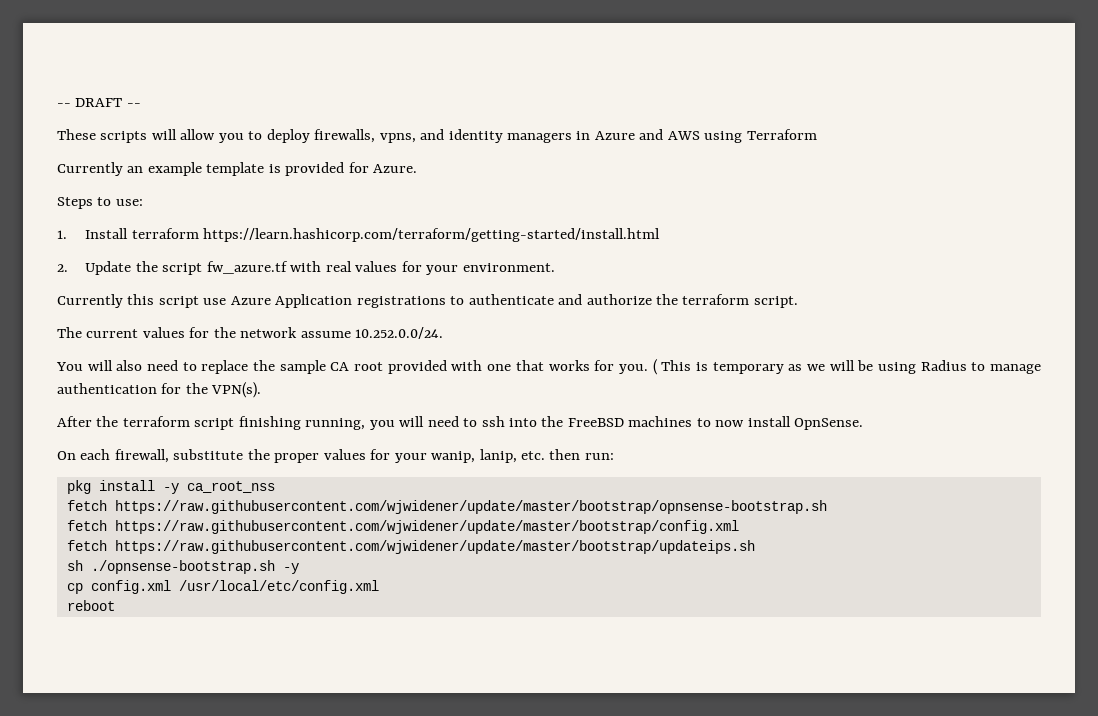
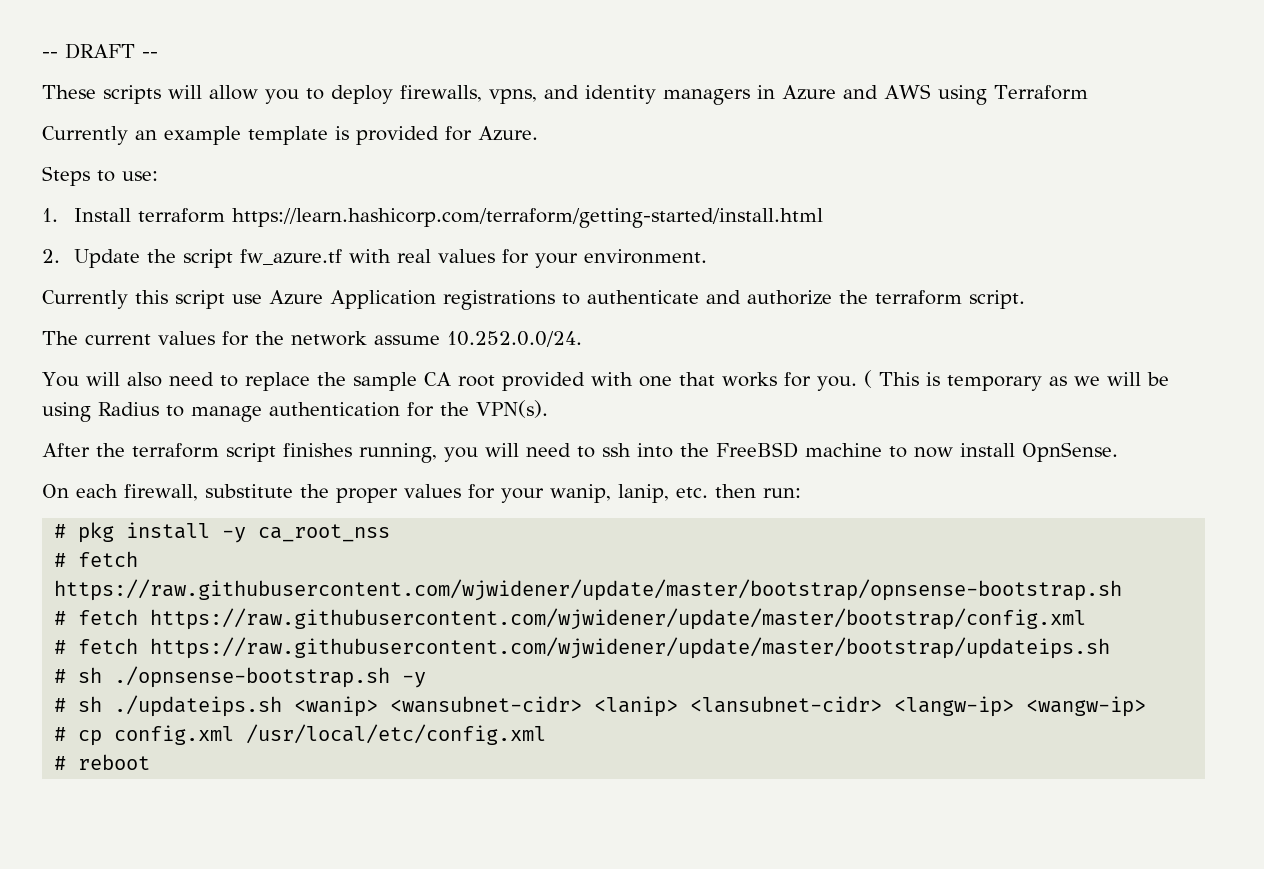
- After the terraform script finishing running, you will need to ssh into the FreeBSD machines to now install OpnSense.
+ After the terraform script finishes running, you will need to ssh into the FreeBSD machine to now install OpnSense.
- pkg install -y ca_root_nss
+ # pkg install -y ca_root_nss
- fetch https://raw.githubusercontent.com/wjwidener/update/master/bootstrap/opnsense-bootstrap.sh
+ # fetch https://raw.githubusercontent.com/wjwidener/update/master/bootstrap/opnsense-bootstrap.sh
- fetch https://raw.githubusercontent.com/wjwidener/update/master/bootstrap/config.xml
+ # fetch https://raw.githubusercontent.com/wjwidener/update/master/bootstrap/config.xml
- fetch https://raw.githubusercontent.com/wjwidener/update/master/bootstrap/updateips.sh
+ # fetch https://raw.githubusercontent.com/wjwidener/update/master/bootstrap/updateips.sh
- sh ./opnsense-bootstrap.sh -y
+ # sh ./opnsense-bootstrap.sh -y
- cp config.xml /usr/local/etc/config.xml
+ # sh ./updateips.sh <wanip> <wansubnet-cidr> <lanip> <lansubnet-cidr> <langw-ip> <wangw-ip>
+ # cp config.xml /usr/local/etc/config.xml
- reboot
+ # reboot

